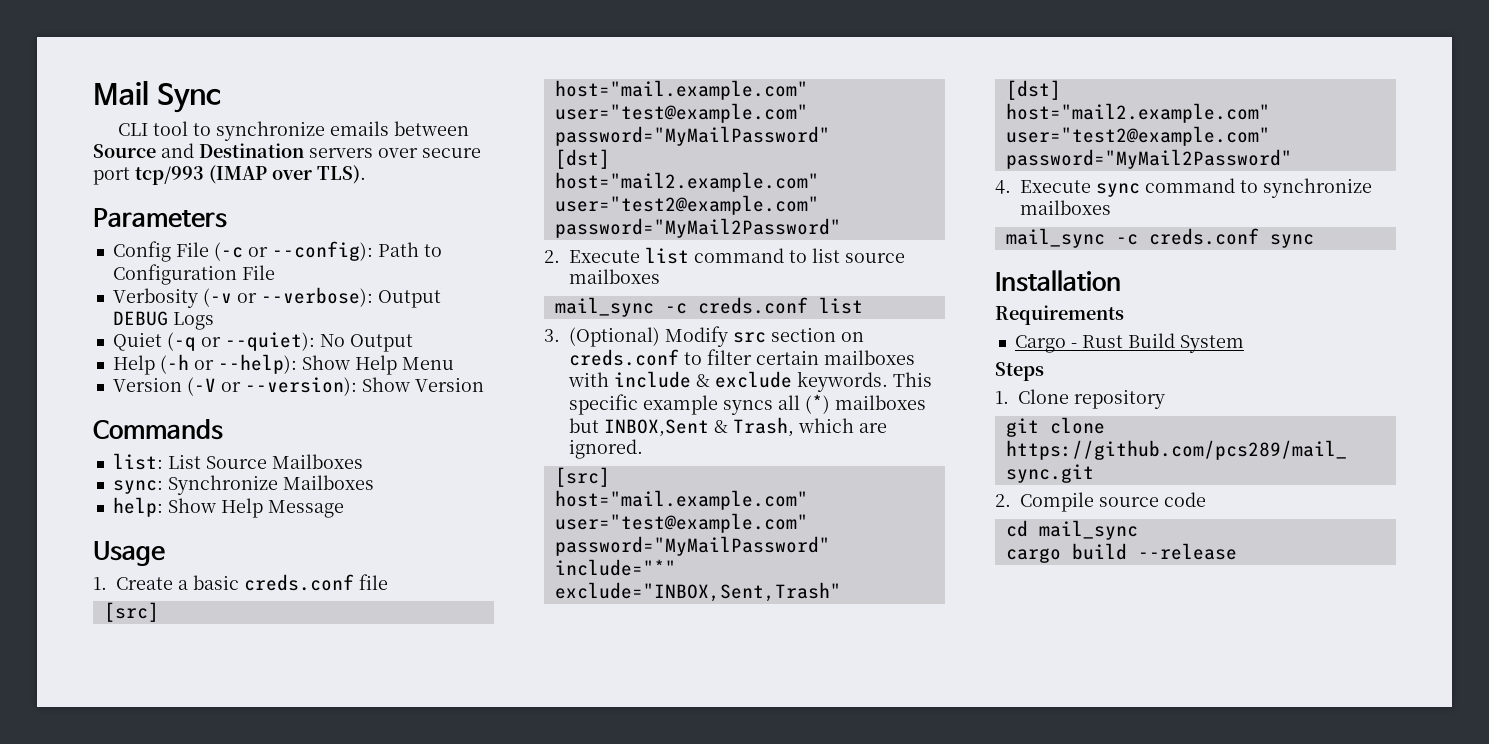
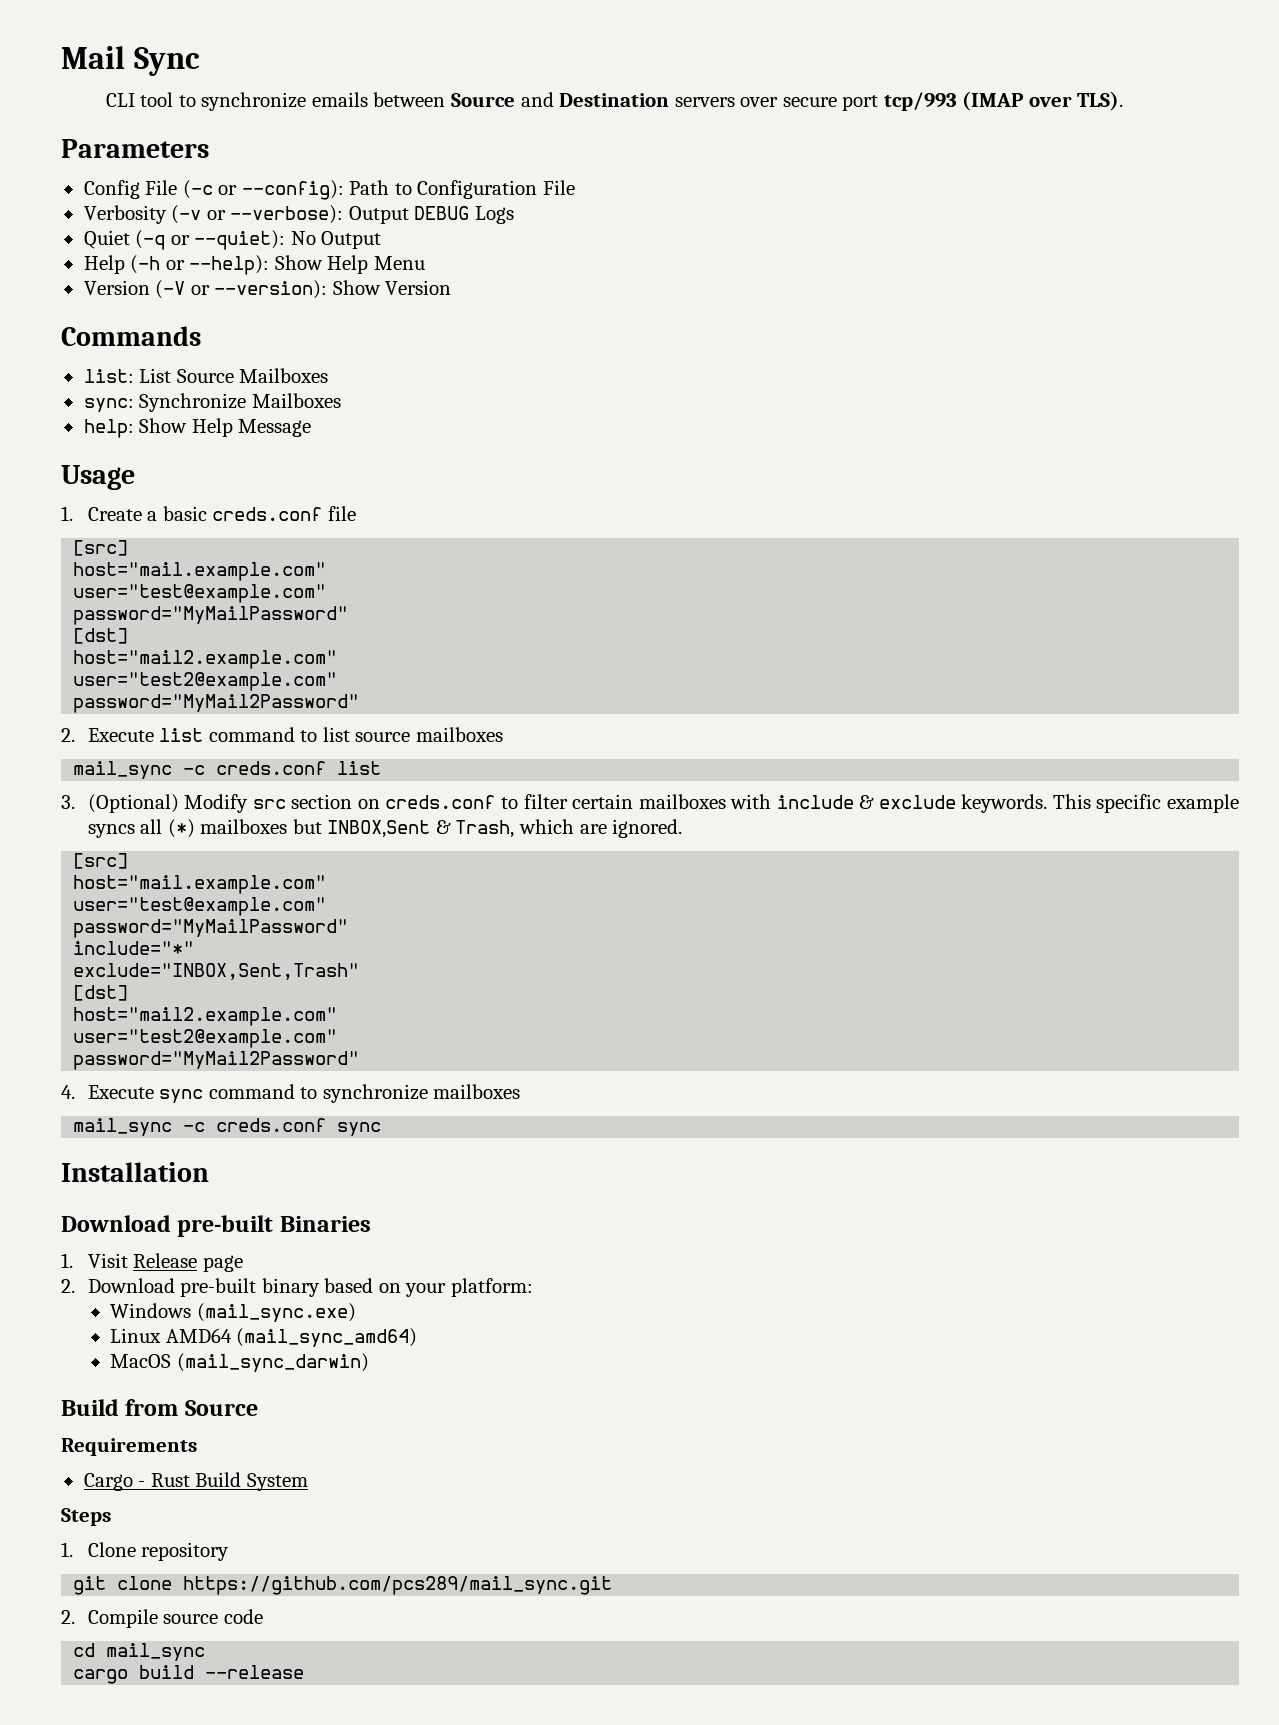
+ Download pre-built Binaries
+ 1. Visit Release page
+ 2. Download pre-built binary based on your platform:
+ Windows (mail_sync.exe)
+ Linux AMD64 (mail_sync_amd64)
+ MacOS (mail_sync_darwin)
+ Build from Source

